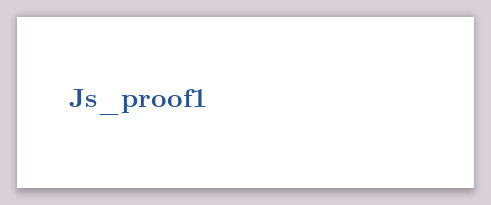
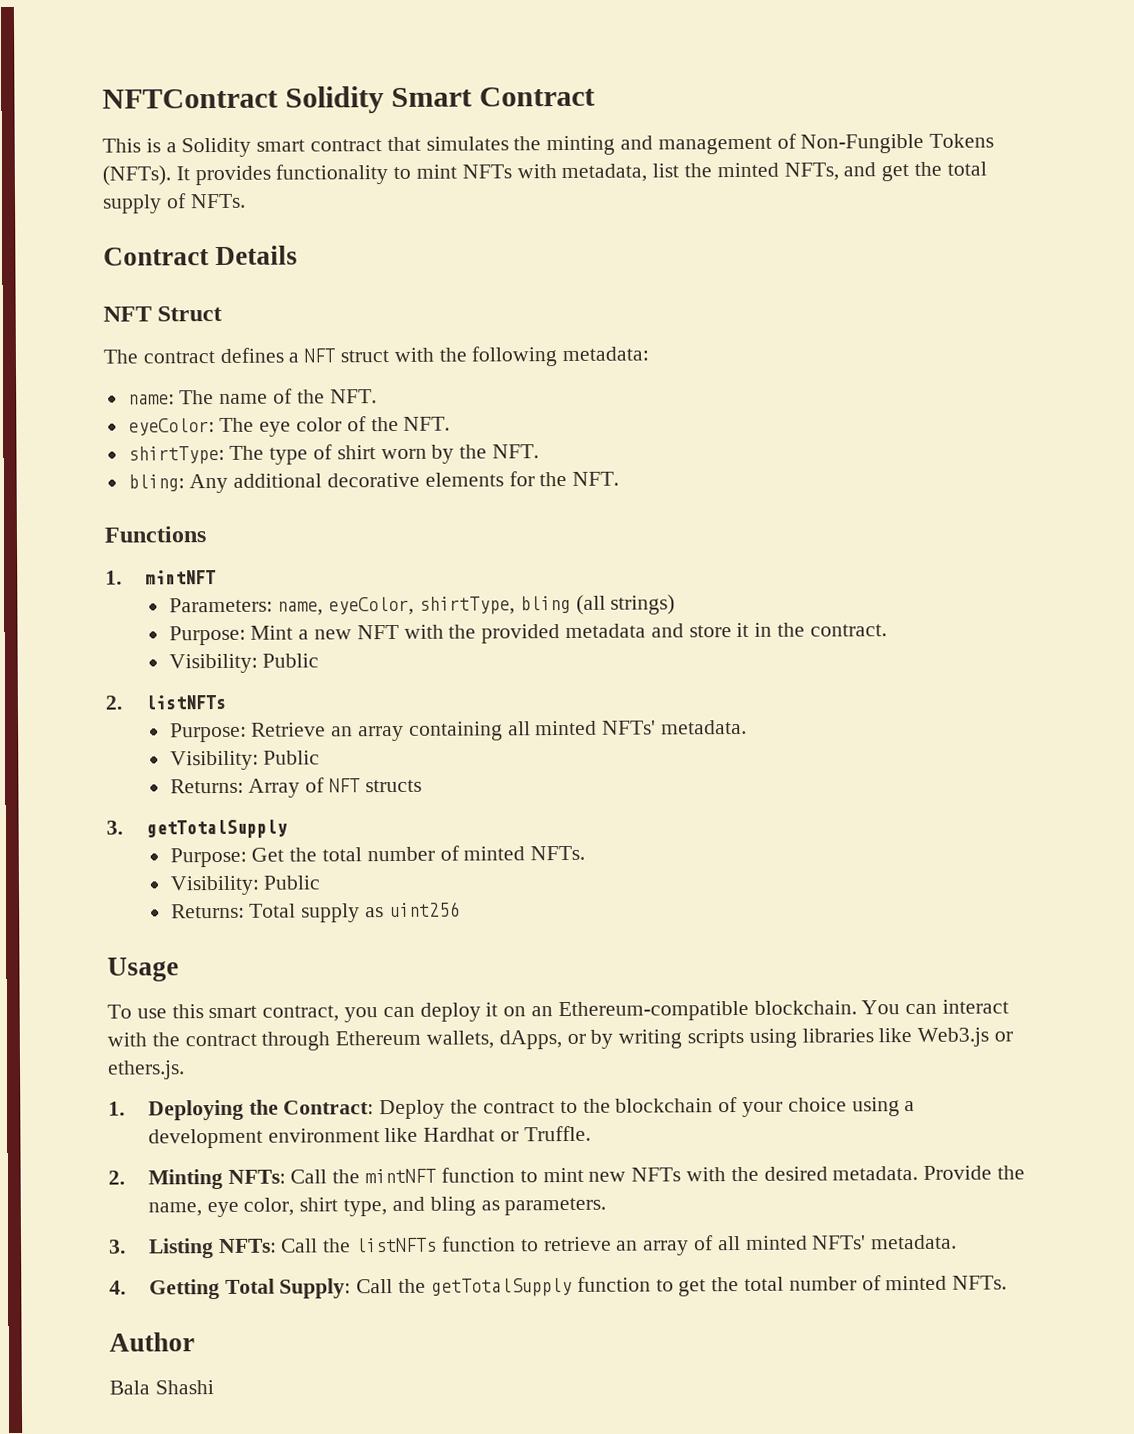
- Js_proof1
+ NFTContract Solidity Smart Contract
+ This is a Solidity smart contract that simulates the minting and management of Non-Fungible Tokens (NFTs). It provides functionality to mint NFTs with metadata, list the minted NFTs, and get the total supply of NFTs.
+ Contract Details
+ NFT Struct
+ The contract defines a NFT struct with the following metadata:
+ name: The name of the NFT.
+ eyeColor: The eye color of the NFT.
+ shirtType: The type of shirt worn by the NFT.
+ bling: Any additional decorative elements for the NFT.
+ Functions
+ 1. mintNFT
+ Parameters: name, eyeColor, shirtType, bling (all strings)
+ Purpose: Mint a new NFT with the provided metadata and store it in the contract.
+ Visibility: Public
+ 2. listNFTs
+ Purpose: Retrieve an array containing all minted NFTs' metadata.
+ Visibility: Public
+ Returns: Array of NFT structs
+ 3. getTotalSupply
+ Purpose: Get the total number of minted NFTs.
+ Visibility: Public
+ Returns: Total supply as uint256
+ Usage
+ To use this smart contract, you can deploy it on an Ethereum-compatible blockchain. You can interact with the contract through Ethereum wallets, dApps, or by writing scripts using libraries like Web3.js or ethers.js.
+ 1. Deploying the Contract: Deploy the contract to the blockchain of your choice using a development environment like Hardhat or Truffle.
+ 2. Minting NFTs: Call the mintNFT function to mint new NFTs with the desired metadata. Provide the name, eye color, shirt type, and bling as parameters.
+ 3. Listing NFTs: Call the listNFTs function to retrieve an array of all minted NFTs' metadata.
+ 4. Getting Total Supply: Call the getTotalSupply function to get the total number of minted NFTs.
+ Author
+ Bala Shashi

